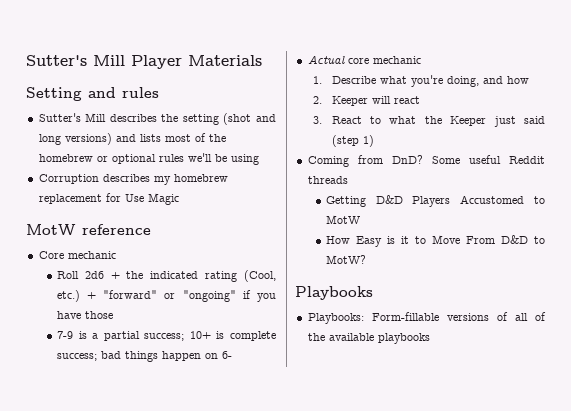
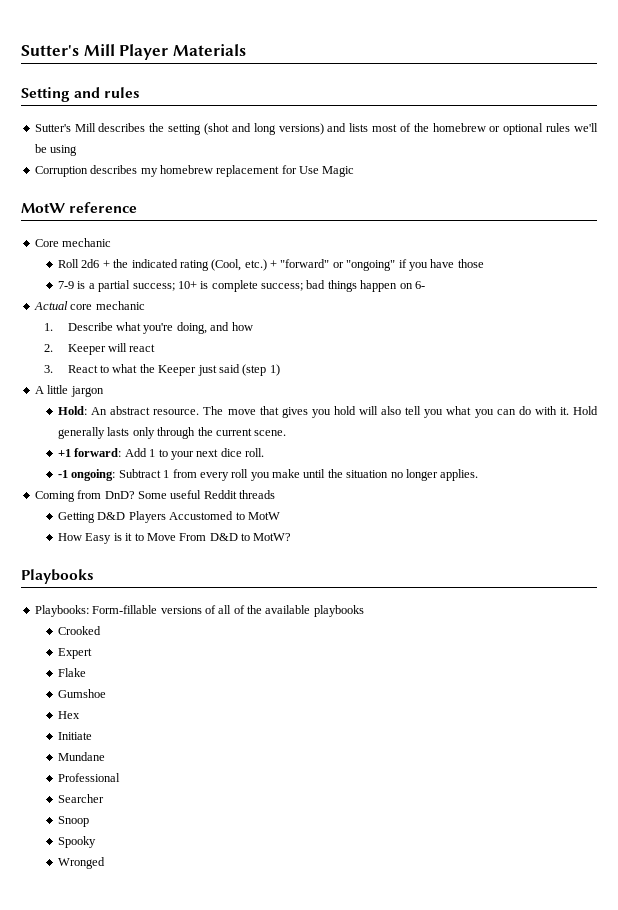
+ A little jargon
+ Hold: An abstract resource. The move that gives you hold will also tell you what you can do with it. Hold generally lasts only through the current scene.
+ +1 forward: Add 1 to your next dice roll.
+ -1 ongoing: Subtract 1 from every roll you make until the situation no longer applies.
+ Crooked
+ Expert
+ Flake
+ Gumshoe
+ Hex
+ Initiate
+ Mundane
+ Professional
+ Searcher
+ Snoop
+ Spooky
+ Wronged

